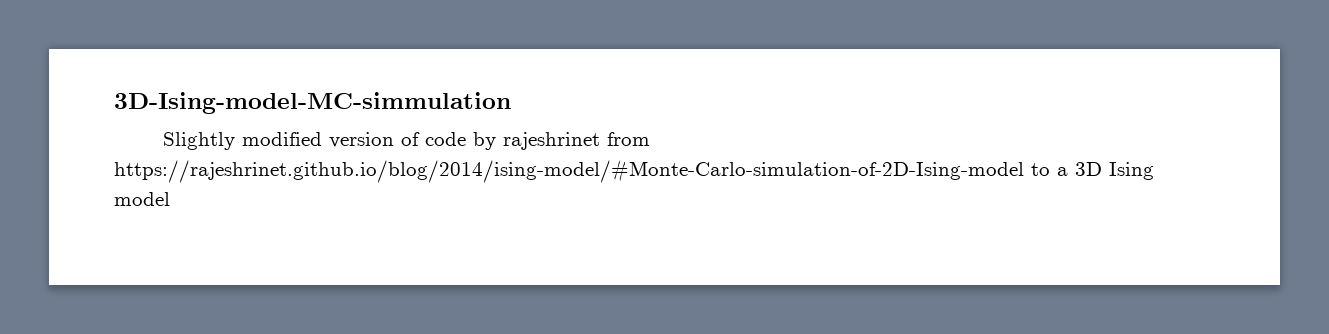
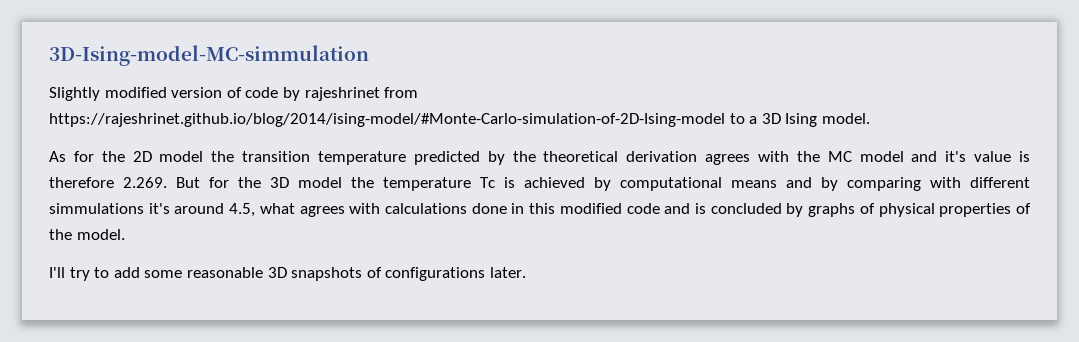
- Slightly modified version of code by rajeshrinet from https://rajeshrinet.github.io/blog/2014/ising-model/#Monte-Carlo-simulation-of-2D-Ising-model to a 3D Ising model
+ Slightly modified version of code by rajeshrinet from https://rajeshrinet.github.io/blog/2014/ising-model/#Monte-Carlo-simulation-of-2D-Ising-model to a 3D Ising model.
+ As for the 2D model the transition temperature predicted by the theoretical derivation agrees with the MC model and it's value is therefore 2.269. But for the 3D model the temperature Tc is achieved by computational means and by comparing with different simmulations it's around 4.5, what agrees with calculations done in this modified code and is concluded by graphs of physical properties of the model.
+ I'll try to add some reasonable 3D snapshots of configurations later.

